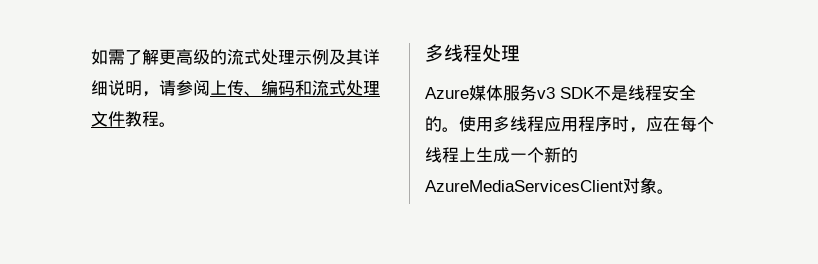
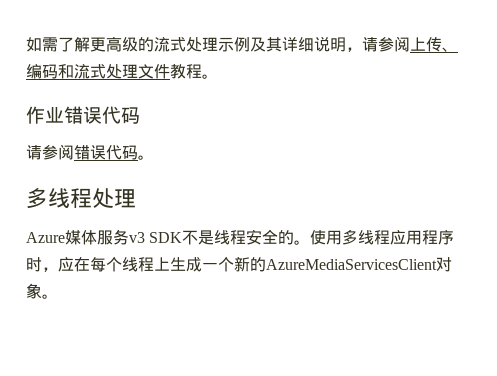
+ 作业错误代码
+ 请参阅错误代码。

